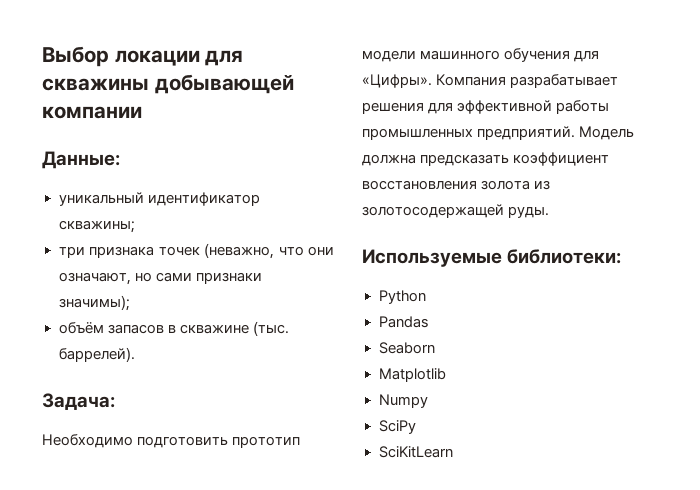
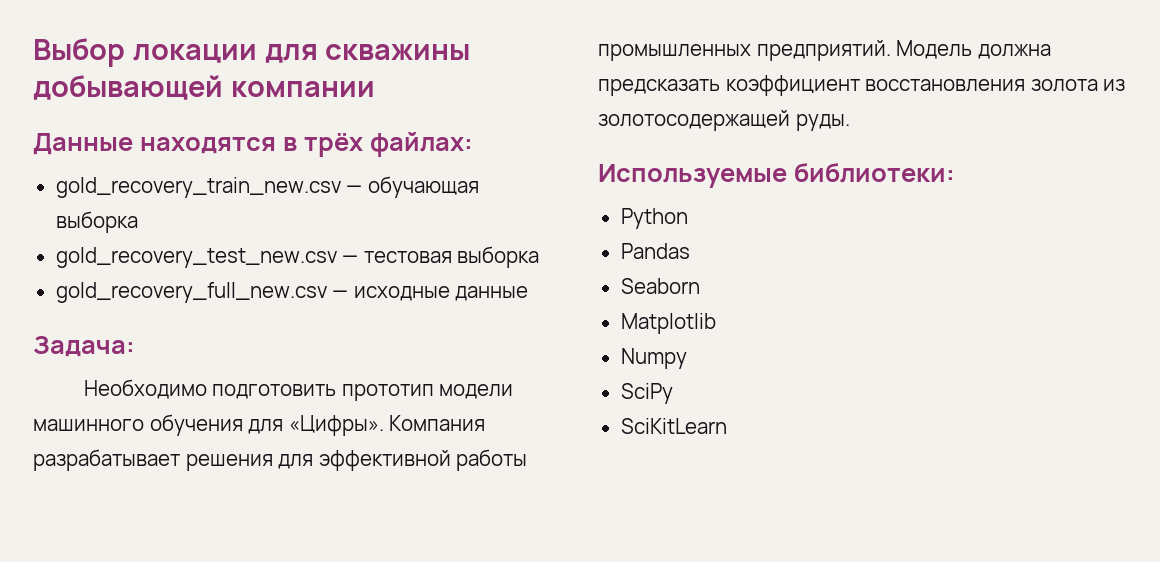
- Данные:
- уникальный идентификатор скважины;
- три признака точек (неважно, что они означают, но сами признаки значимы);
- объём запасов в скважине (тыс. баррелей).
+ Данные находятся в трёх файлах:
+ gold_recovery_train_new.csv — обучающая выборка
+ gold_recovery_test_new.csv — тестовая выборка
+ gold_recovery_full_new.csv — исходные данные

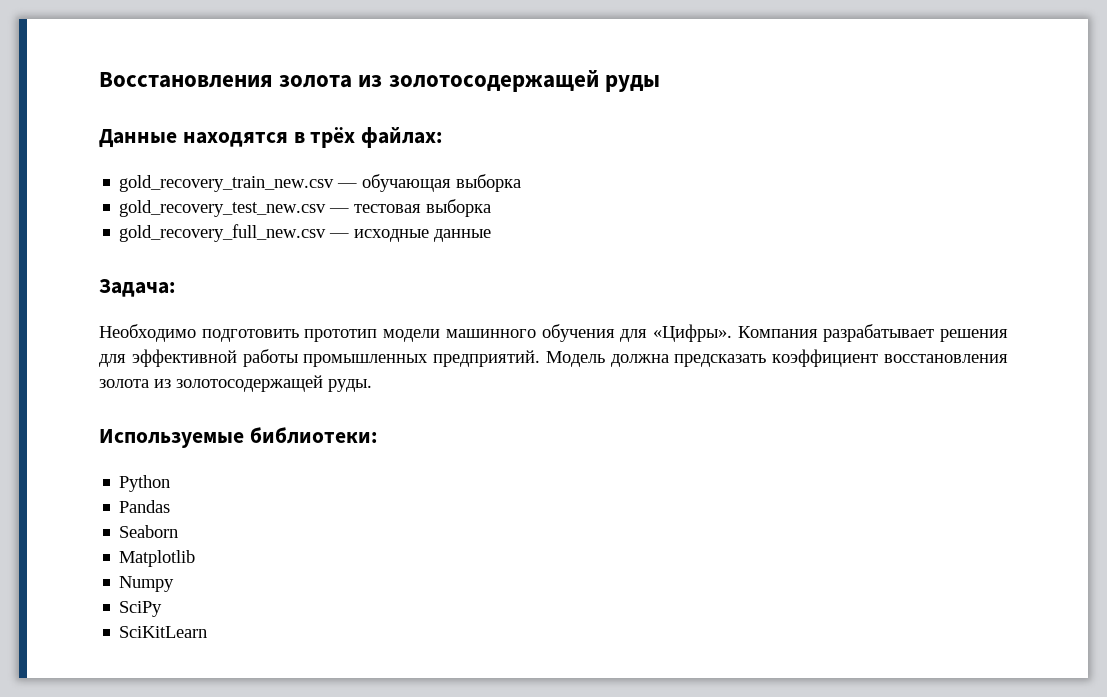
- Выбор локации для скважины добывающей компании
+ Восстановления золота из золотосодержащей руды

